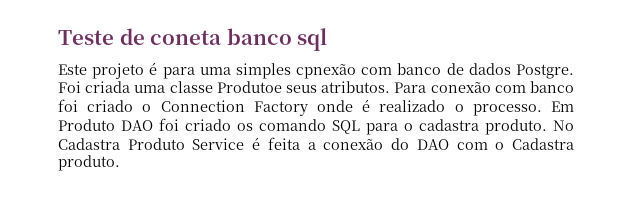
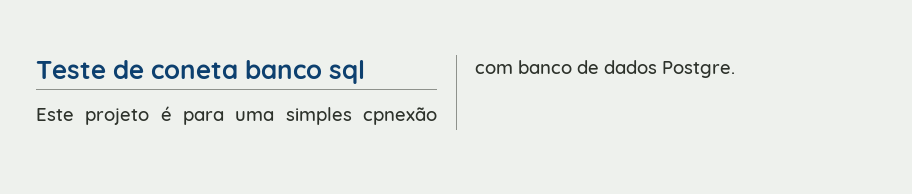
- Foi criada uma classe Produtoe seus atributos. Para conexão com banco foi criado o Connection Factory onde é realizado o processo. Em Produto DAO foi criado os comando SQL para o cadastra produto. No Cadastra Produto Service é feita a conexão do DAO com o Cadastra produto.

